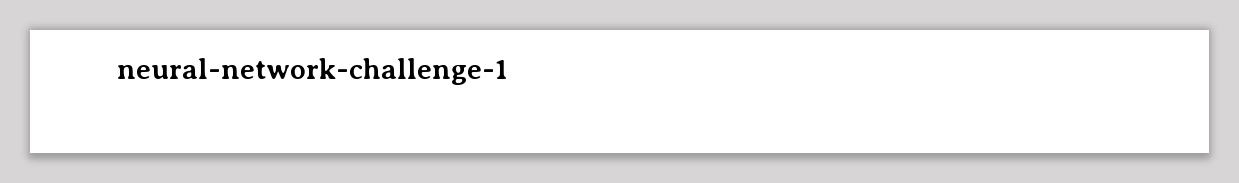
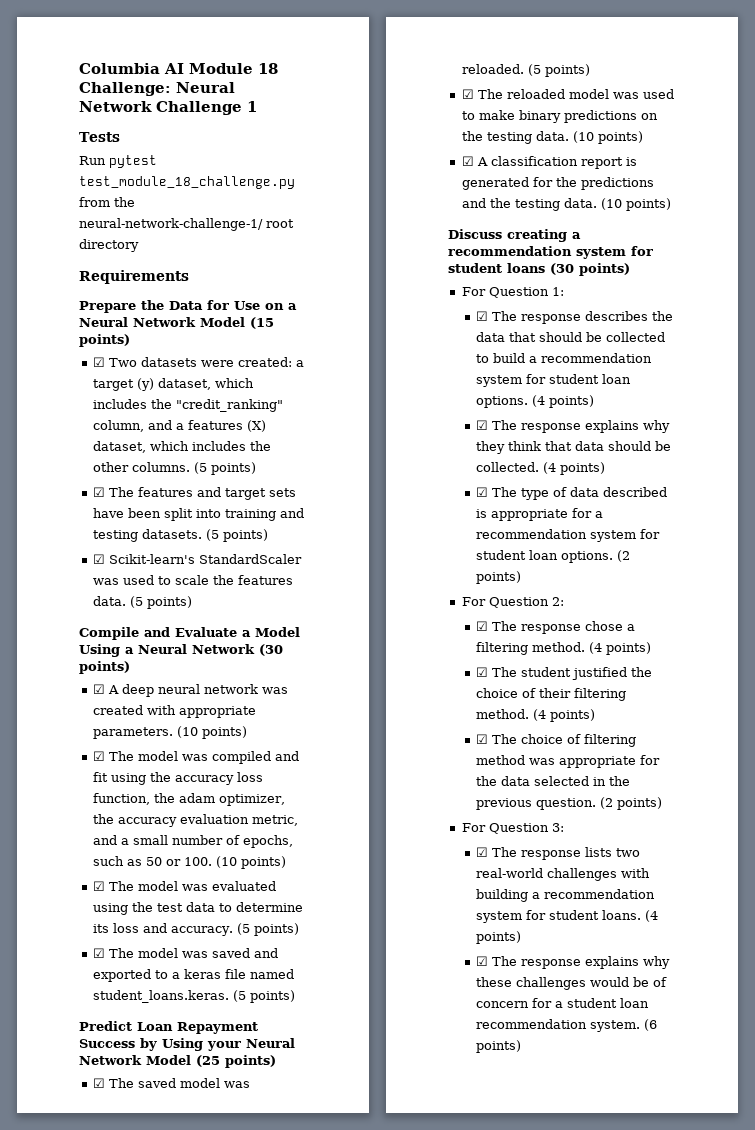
- neural-network-challenge-1
+ Columbia AI Module 18 Challenge: Neural Network Challenge 1
+ Tests
+ Run pytest test_module_18_challenge.py from the neural-network-challenge-1/ root directory
+ Requirements
+ Prepare the Data for Use on a Neural Network Model (15 points)
+ ☑ Two datasets were created: a target (y) dataset, which includes the "credit_ranking" column, and a features (X) dataset, which includes the other columns. (5 points)
+ ☑ The features and target sets have been split into training and testing datasets. (5 points)
+ ☑ Scikit-learn's StandardScaler was used to scale the features data. (5 points)
+ Compile and Evaluate a Model Using a Neural Network (30 points)
+ ☑ A deep neural network was created with appropriate parameters. (10 points)
+ ☑ The model was compiled and fit using the accuracy loss function, the adam optimizer, the accuracy evaluation metric, and a small number of epochs, such as 50 or 100. (10 points)
+ ☑ The model was evaluated using the test data to determine its loss and accuracy. (5 points)
+ ☑ The model was saved and exported to a keras file named student_loans.keras. (5 points)
+ Predict Loan Repayment Success by Using your Neural Network Model (25 points)
+ ☑ The saved model was reloaded. (5 points)
+ ☑ The reloaded model was used to make binary predictions on the testing data. (10 points)
+ ☑ A classification report is generated for the predictions and the testing data. (10 points)
+ Discuss creating a recommendation system for student loans (30 points)
+ For Question 1:
+ ☑ The response describes the data that should be collected to build a recommendation system for student loan options. (4 points)
+ ☑ The response explains why they think that data should be collected. (4 points)
+ ☑ The type of data described is appropriate for a recommendation system for student loan options. (2 points)
+ For Question 2:
+ ☑ The response chose a filtering method. (4 points)
+ ☑ The student justified the choice of their filtering method. (4 points)
+ ☑ The choice of filtering method was appropriate for the data selected in the previous question. (2 points)
+ For Question 3:
+ ☑ The response lists two real-world challenges with building a recommendation system for student loans. (4 points)
+ ☑ The response explains why these challenges would be of concern for a student loan recommendation system. (6 points)

